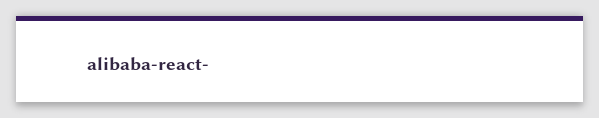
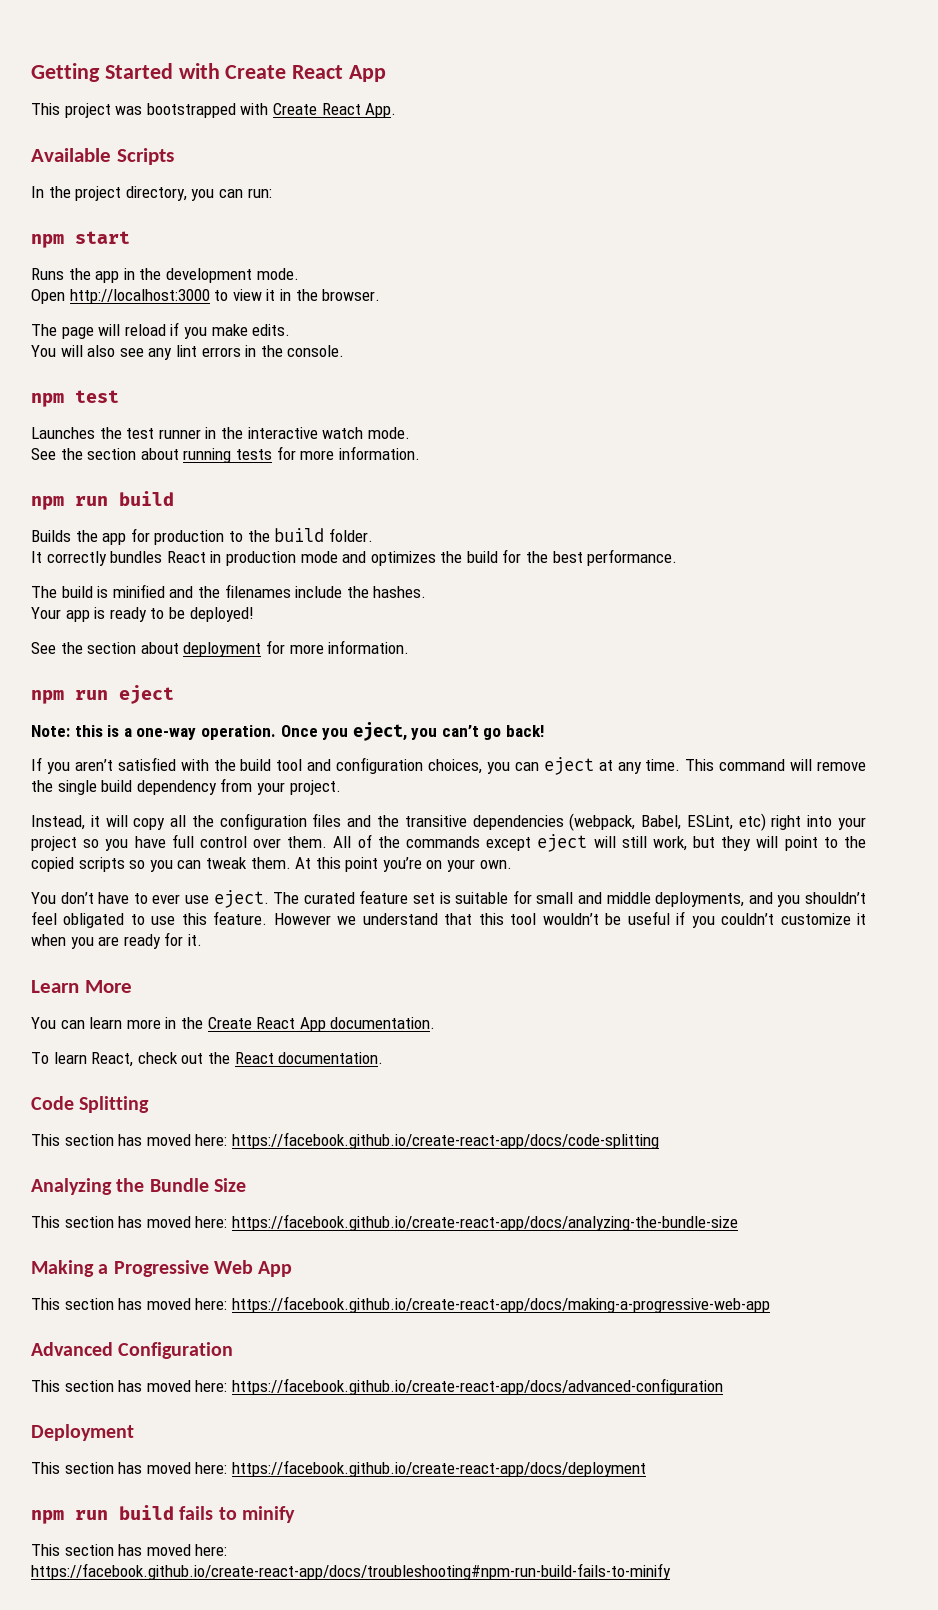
- alibaba-react-
+ Getting Started with Create React App
+ This project was bootstrapped with Create React App.
+ Available Scripts
+ In the project directory, you can run:
+ npm start
+ Runs the app in the development mode.
+ Open http://localhost:3000 to view it in the browser.
+ The page will reload if you make edits.
+ You will also see any lint errors in the console.
+ npm test
+ Launches the test runner in the interactive watch mode.
+ See the section about running tests for more information.
+ npm run build
+ Builds the app for production to the build folder.
+ It correctly bundles React in production mode and optimizes the build for the best performance.
+ The build is minified and the filenames include the hashes.
+ Your app is ready to be deployed!
+ See the section about deployment for more information.
+ npm run eject
+ Note: this is a one-way operation. Once you eject, you can’t go back!
+ If you aren’t satisfied with the build tool and configuration choices, you can eject at any time. This command will remove the single build dependency from your project.
+ Instead, it will copy all the configuration files and the transitive dependencies (webpack, Babel, ESLint, etc) right into your project so you have full control over them. All of the commands except eject will still work, but they will point to the copied scripts so you can tweak them. At this point you’re on your own.
+ You don’t have to ever use eject. The curated feature set is suitable for small and middle deployments, and you shouldn’t feel obligated to use this feature. However we understand that this tool wouldn’t be useful if you couldn’t customize it when you are ready for it.
+ Learn More
+ You can learn more in the Create React App documentation.
+ To learn React, check out the React documentation.
+ Code Splitting
+ This section has moved here: https://facebook.github.io/create-react-app/docs/code-splitting
+ Analyzing the Bundle Size
+ This section has moved here: https://facebook.github.io/create-react-app/docs/analyzing-the-bundle-size
+ Making a Progressive Web App
+ This section has moved here: https://facebook.github.io/create-react-app/docs/making-a-progressive-web-app
+ Advanced Configuration
+ This section has moved here: https://facebook.github.io/create-react-app/docs/advanced-configuration
+ Deployment
+ This section has moved here: https://facebook.github.io/create-react-app/docs/deployment
+ npm run build fails to minify
+ This section has moved here: https://facebook.github.io/create-react-app/docs/troubleshooting#npm-run-build-fails-to-minify

